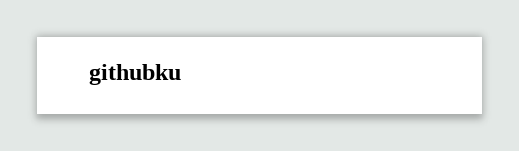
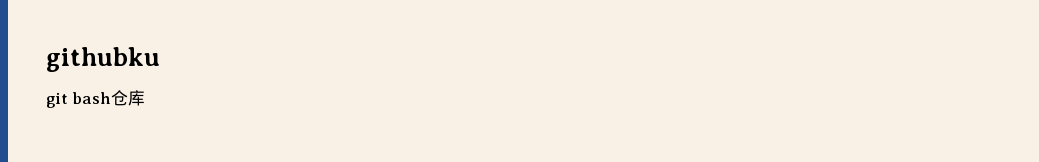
+ git bash仓库

